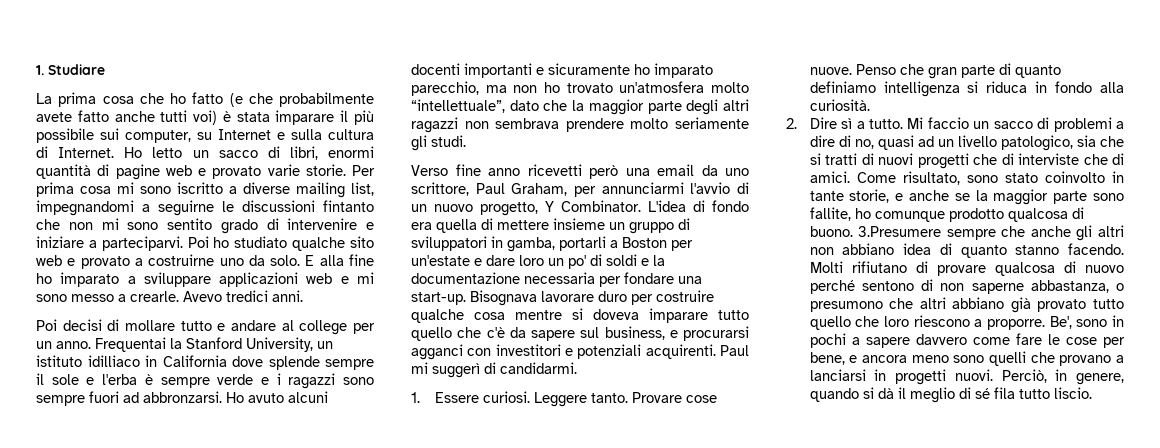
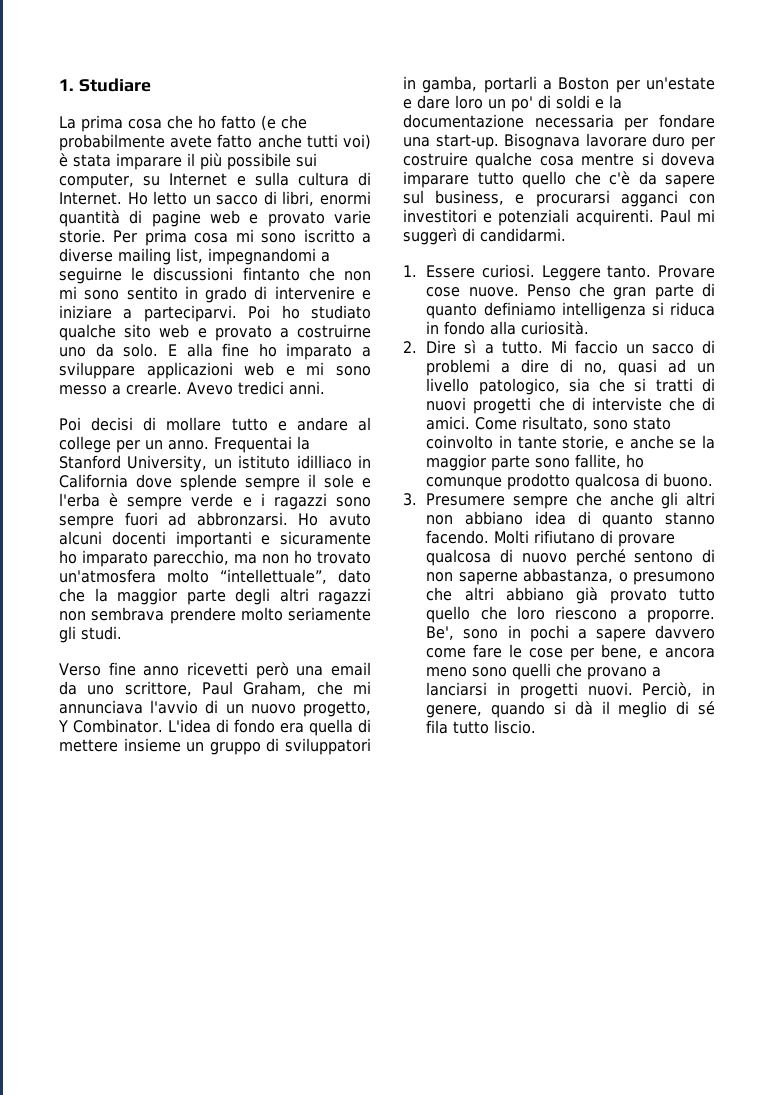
- Per prima cosa mi sono iscritto a diverse mailing list, impegnandomi a seguirne le discussioni fintanto che non mi sono sentito grado di intervenire e iniziare a parteciparvi.
+ Per prima cosa mi sono iscritto a diverse mailing list, impegnandomi a seguirne le discussioni fintanto che non mi sono sentito in grado di intervenire e iniziare a parteciparvi.
- Verso fine anno ricevetti però una email da uno scrittore, Paul Graham, per annunciarmi l'avvio di un nuovo progetto, Y Combinator.
+ Verso fine anno ricevetti però una email da uno scrittore, Paul Graham, che mi annunciava l'avvio di un nuovo progetto, Y Combinator.
- Come risultato, sono stato coinvolto in tante storie, e anche se la maggior parte sono fallite, ho comunque prodotto qualcosa di buono. 3.Presumere sempre che anche gli altri non abbiano idea di quanto stanno facendo.
+ Come risultato, sono stato coinvolto in tante storie, e anche se la maggior parte sono fallite, ho comunque prodotto qualcosa di buono.
+ 3. Presumere sempre che anche gli altri non abbiano idea di quanto stanno facendo.

